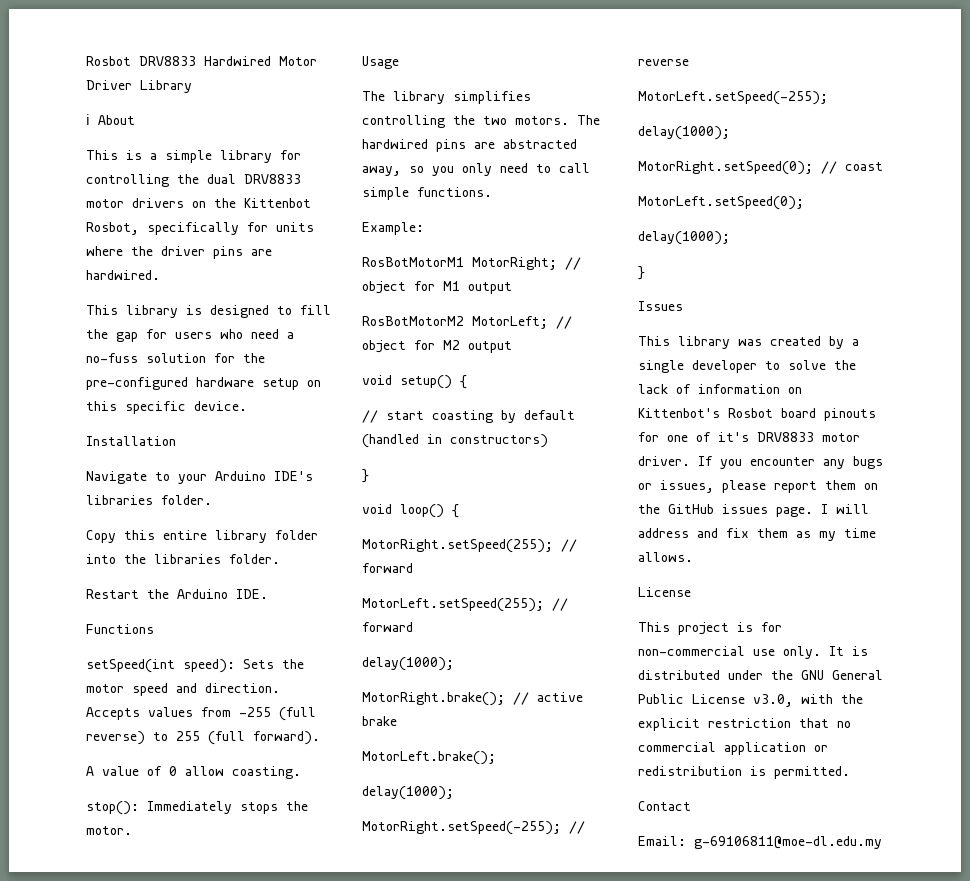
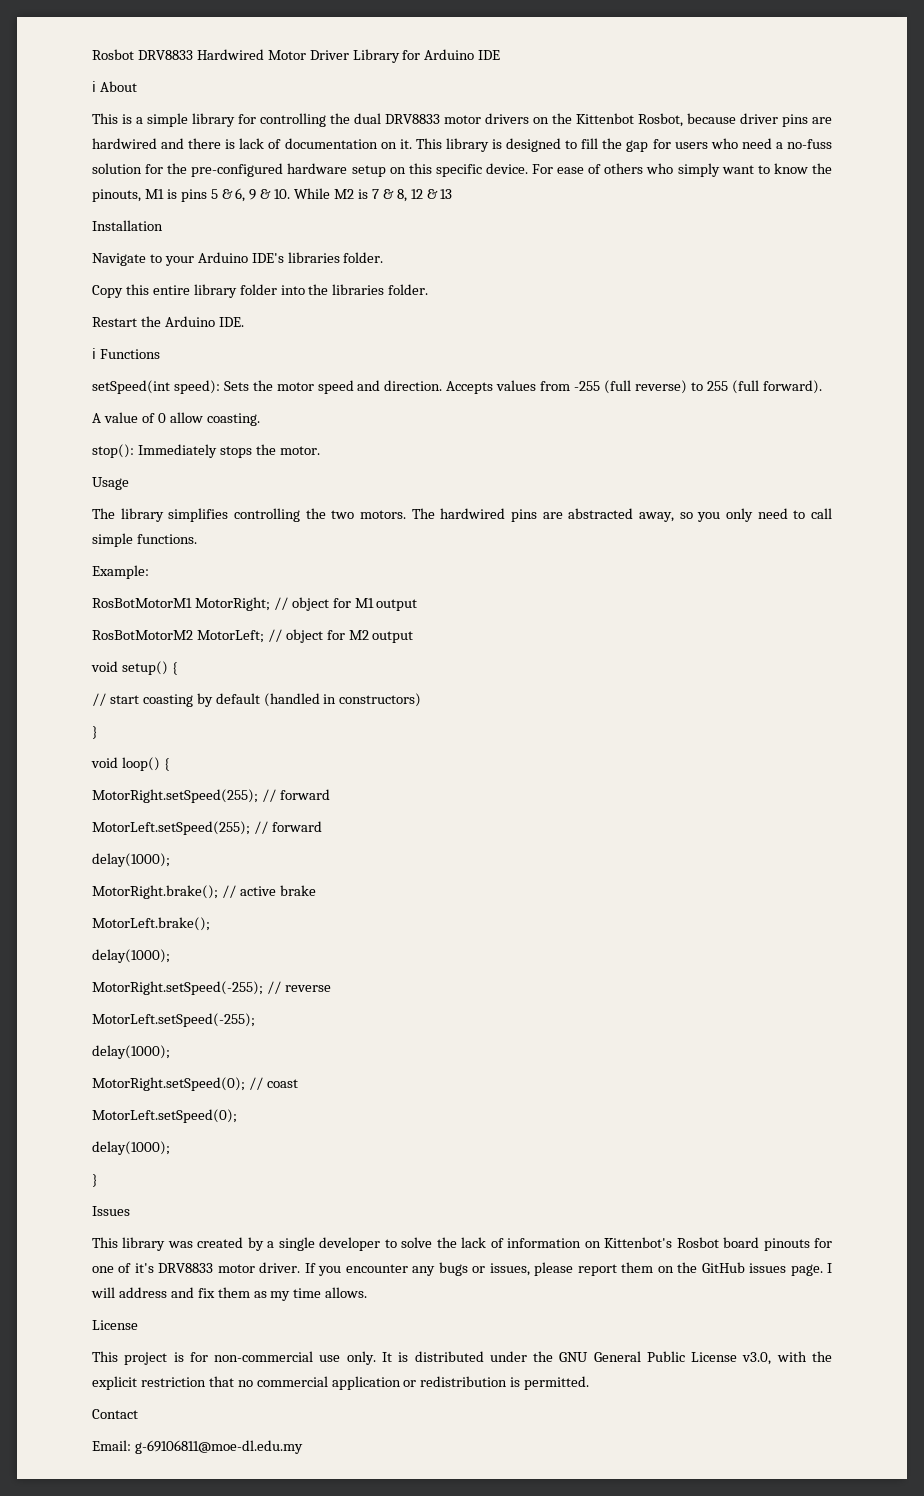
- Rosbot DRV8833 Hardwired Motor Driver Library
+ Rosbot DRV8833 Hardwired Motor Driver Library for Arduino IDE
- This is a simple library for controlling the dual DRV8833 motor drivers on the Kittenbot Rosbot, specifically for units where the driver pins are hardwired.
- This library is designed to fill the gap for users who need a no-fuss solution for the pre-configured hardware setup on this specific device.
+ This is a simple library for controlling the dual DRV8833 motor drivers on the Kittenbot Rosbot, because driver pins are hardwired and there is lack of documentation on it. This library is designed to fill the gap for users who need a no-fuss solution for the pre-configured hardware setup on this specific device. For ease of others who simply want to know the pinouts, M1 is pins 5 & 6, 9 & 10. While M2 is 7 & 8, 12 & 13
- Functions
+ ℹ Functions

